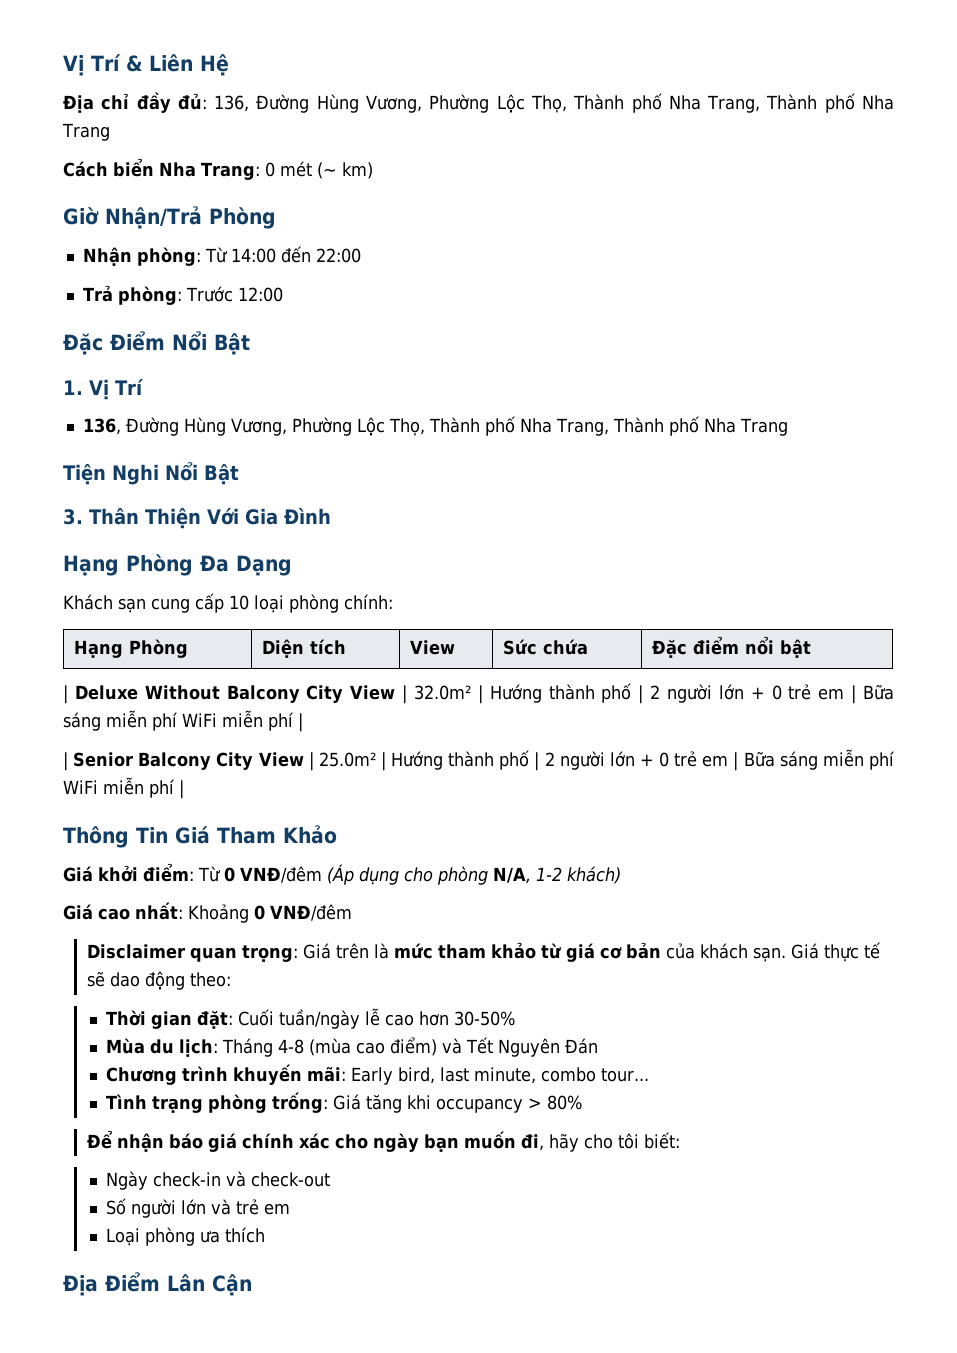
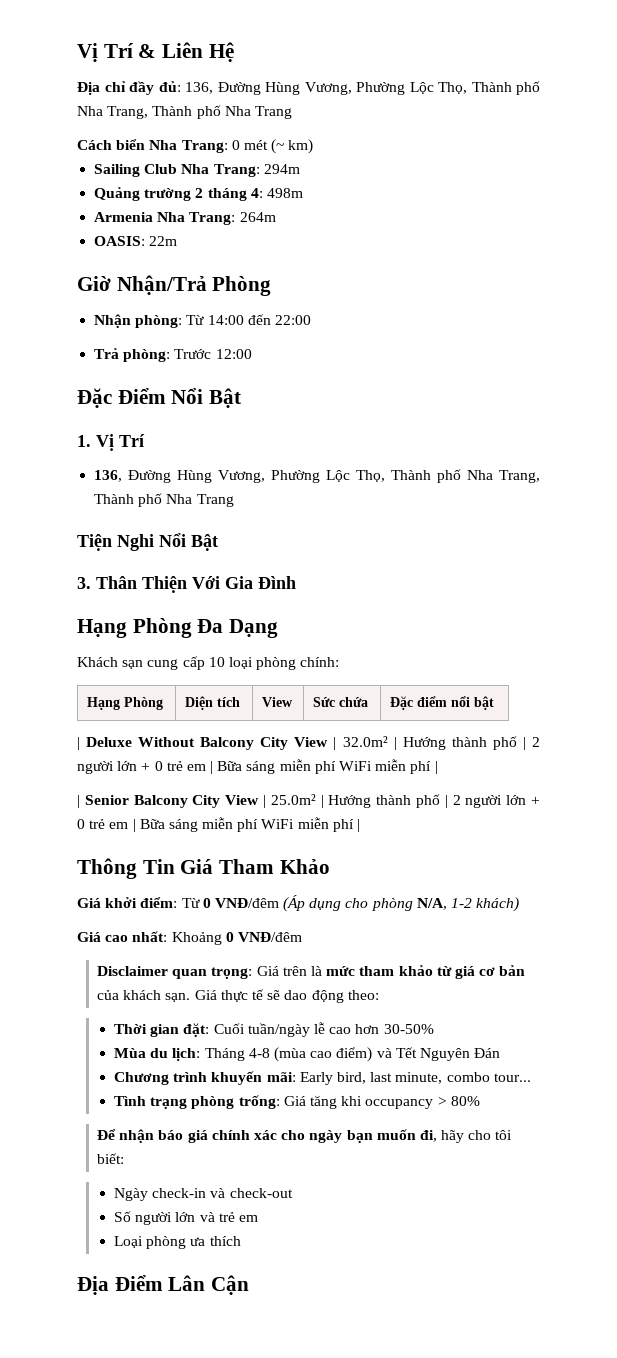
+ Sailing Club Nha Trang: 294m
+ Quảng trường 2 tháng 4: 498m
+ Armenia Nha Trang: 264m
+ OASIS: 22m

